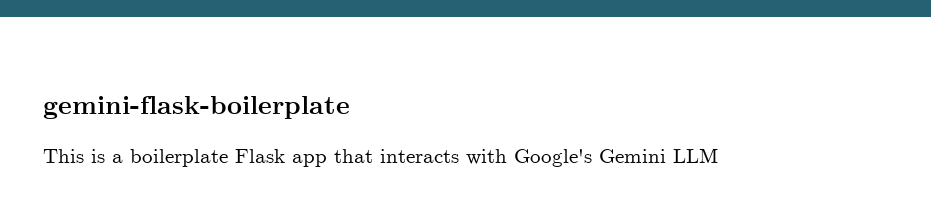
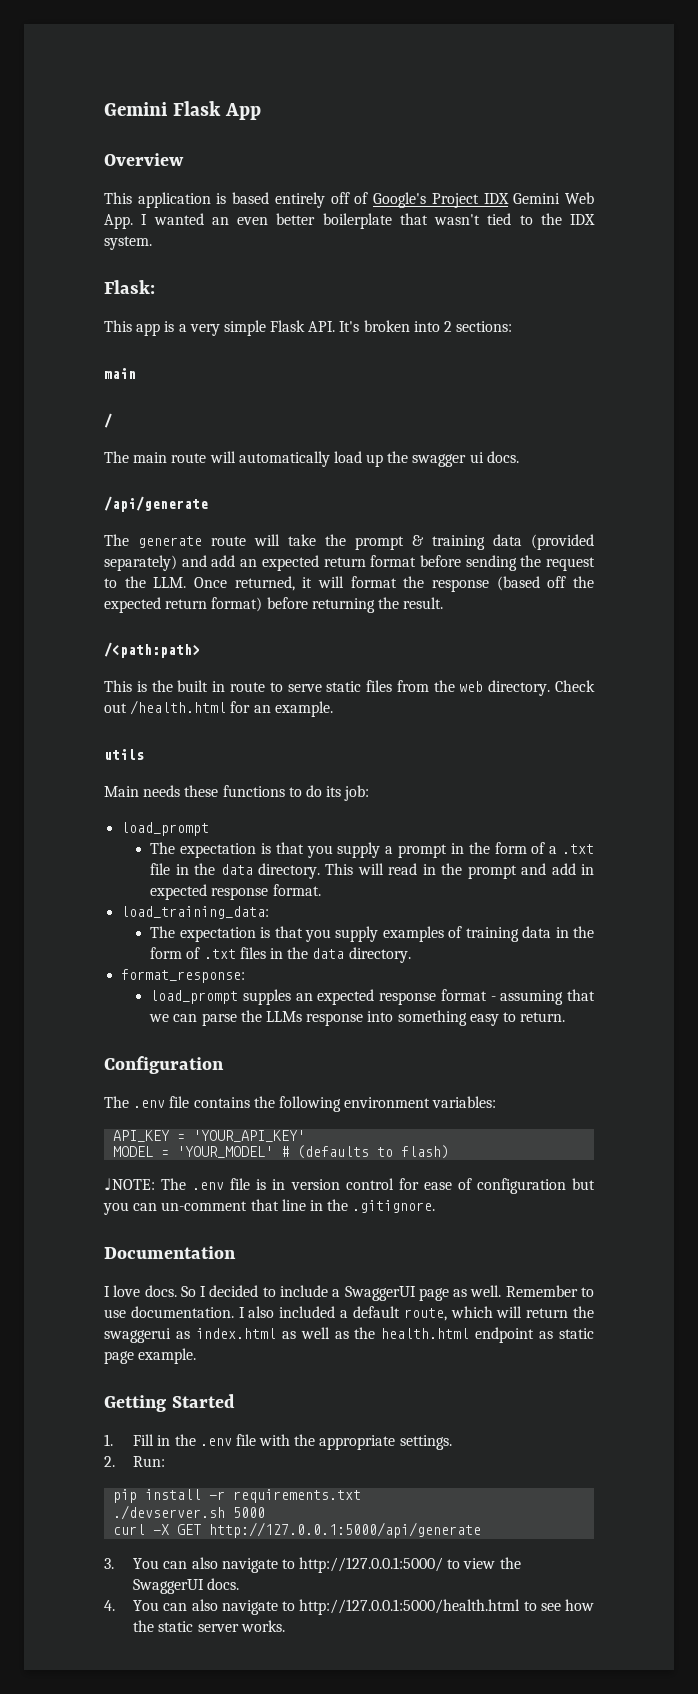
- gemini-flask-boilerplate
- This is a boilerplate Flask app that interacts with Google's Gemini LLM
+ Gemini Flask App
+ Overview
+ This application is based entirely off of Google's Project IDX Gemini Web App. I wanted an even better boilerplate that wasn't tied to the IDX system.
+ Flask:
+ This app is a very simple Flask API. It's broken into 2 sections:
+ main
+ /
+ The main route will automatically load up the swagger ui docs.
+ /api/generate
+ The generate route will take the prompt & training data (provided separately) and add an expected return format before sending the request to the LLM. Once returned, it will format the response (based off the expected return format) before returning the result.
+ /<path:path>
+ This is the built in route to serve static files from the web directory. Check out /health.html for an example.
+ utils
+ Main needs these functions to do its job:
+ load_prompt
+ The expectation is that you supply a prompt in the form of a .txt file in the data directory. This will read in the prompt and add in expected response format.
+ load_training_data:
+ The expectation is that you supply examples of training data in the form of .txt files in the data directory.
+ format_response:
+ load_prompt supples an expected response format - assuming that we can parse the LLMs response into something easy to return.
+ Configuration
+ The .env file contains the following environment variables:
+ API_KEY = 'YOUR_API_KEY'
+ MODEL = 'YOUR_MODEL' # (defaults to flash)
+ ♩NOTE: The .env file is in version control for ease of configuration but you can un-comment that line in the .gitignore.
+ Documentation
+ I love docs. So I decided to include a SwaggerUI page as well. Remember to use documentation. I also included a default route, which will return the swaggerui as index.html as well as the health.html endpoint as static page example.
+ Getting Started
+ 1. Fill in the .env file with the appropriate settings.
+ 2. Run:
+ pip install -r requirements.txt
+ ./devserver.sh 5000
+ curl -X GET http://127.0.0.1:5000/api/generate
+ 3. You can also navigate to http://127.0.0.1:5000/ to view the SwaggerUI docs.
+ 4. You can also navigate to http://127.0.0.1:5000/health.html to see how the static server works.

